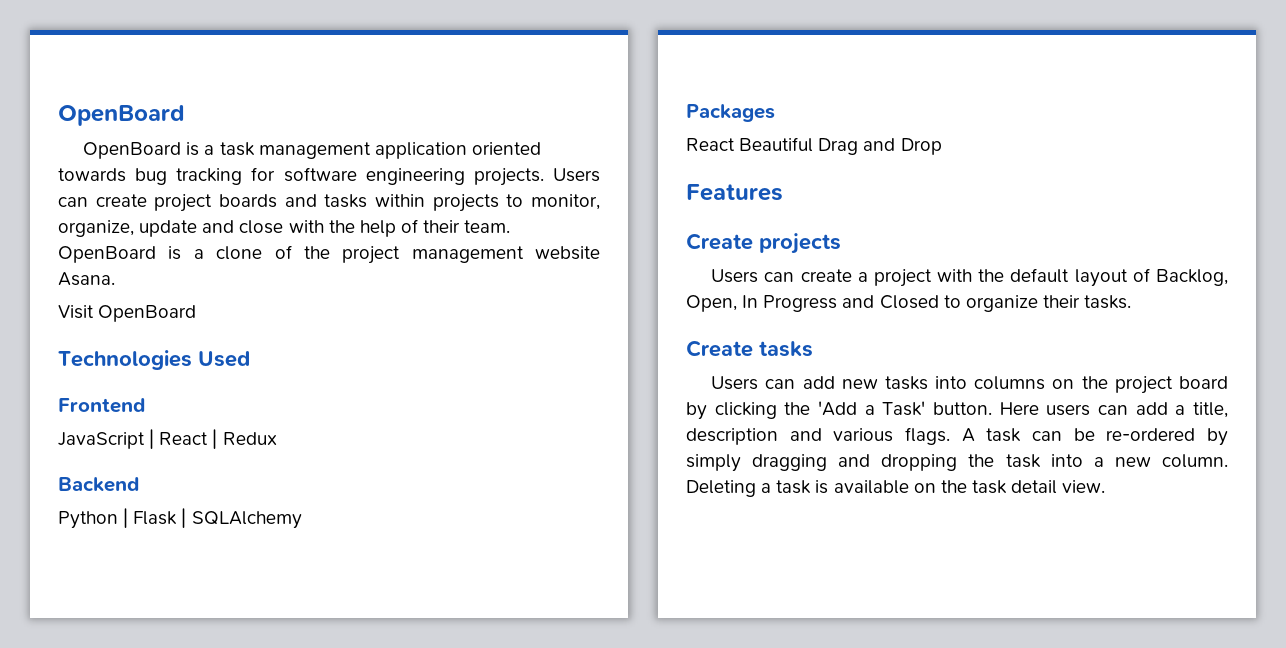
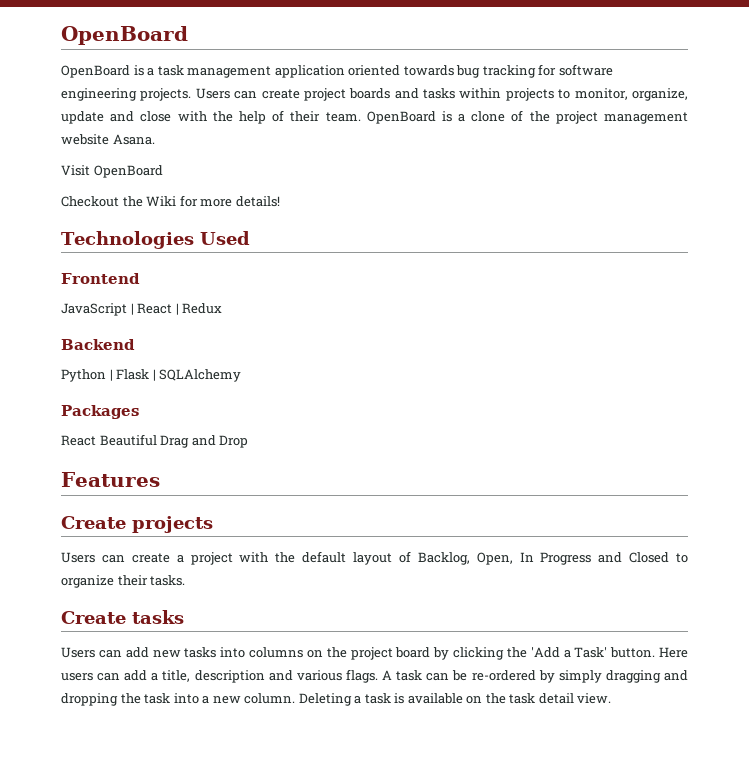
+ Checkout the Wiki for more details!

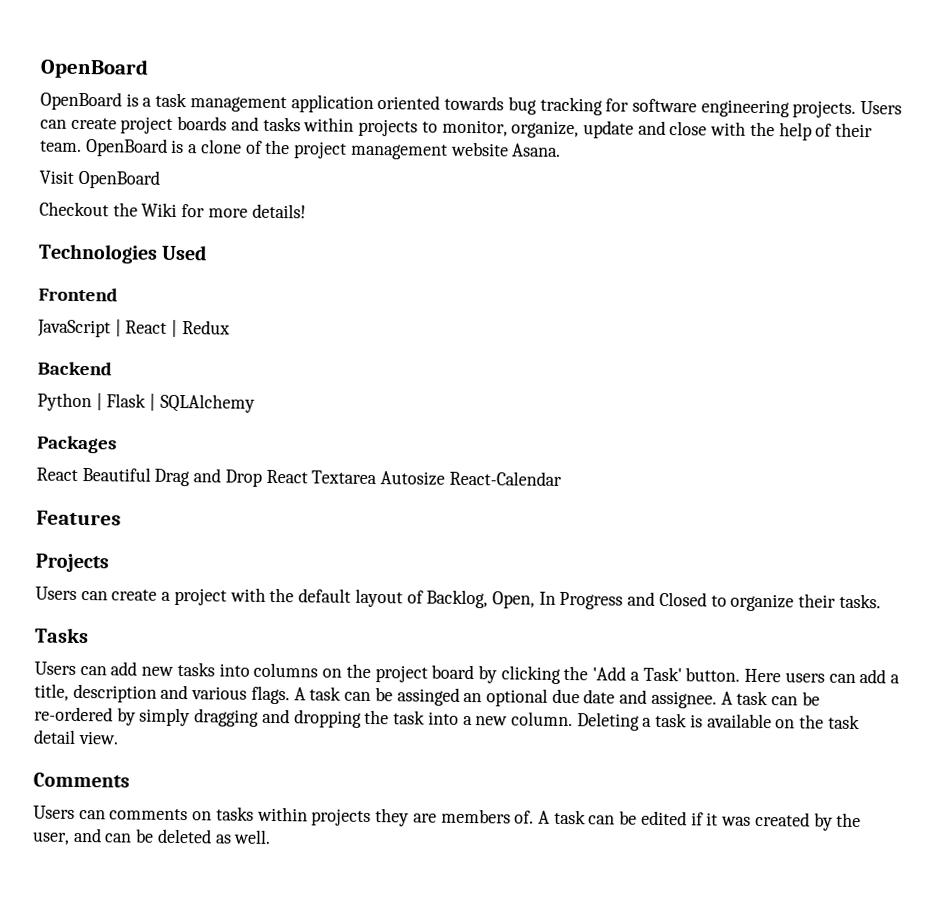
- React Beautiful Drag and Drop
+ React Beautiful Drag and Drop React Textarea Autosize React-Calendar
- Create projects
+ Projects
- Create tasks
+ Tasks
- A task can be re-ordered by simply dragging and dropping the task into a new column.
+ A task can be assinged an optional due date and assignee. A task can be re-ordered by simply dragging and dropping the task into a new column.
+ Comments
+ Users can comments on tasks within projects they are members of. A task can be edited if it was created by the user, and can be deleted as well.

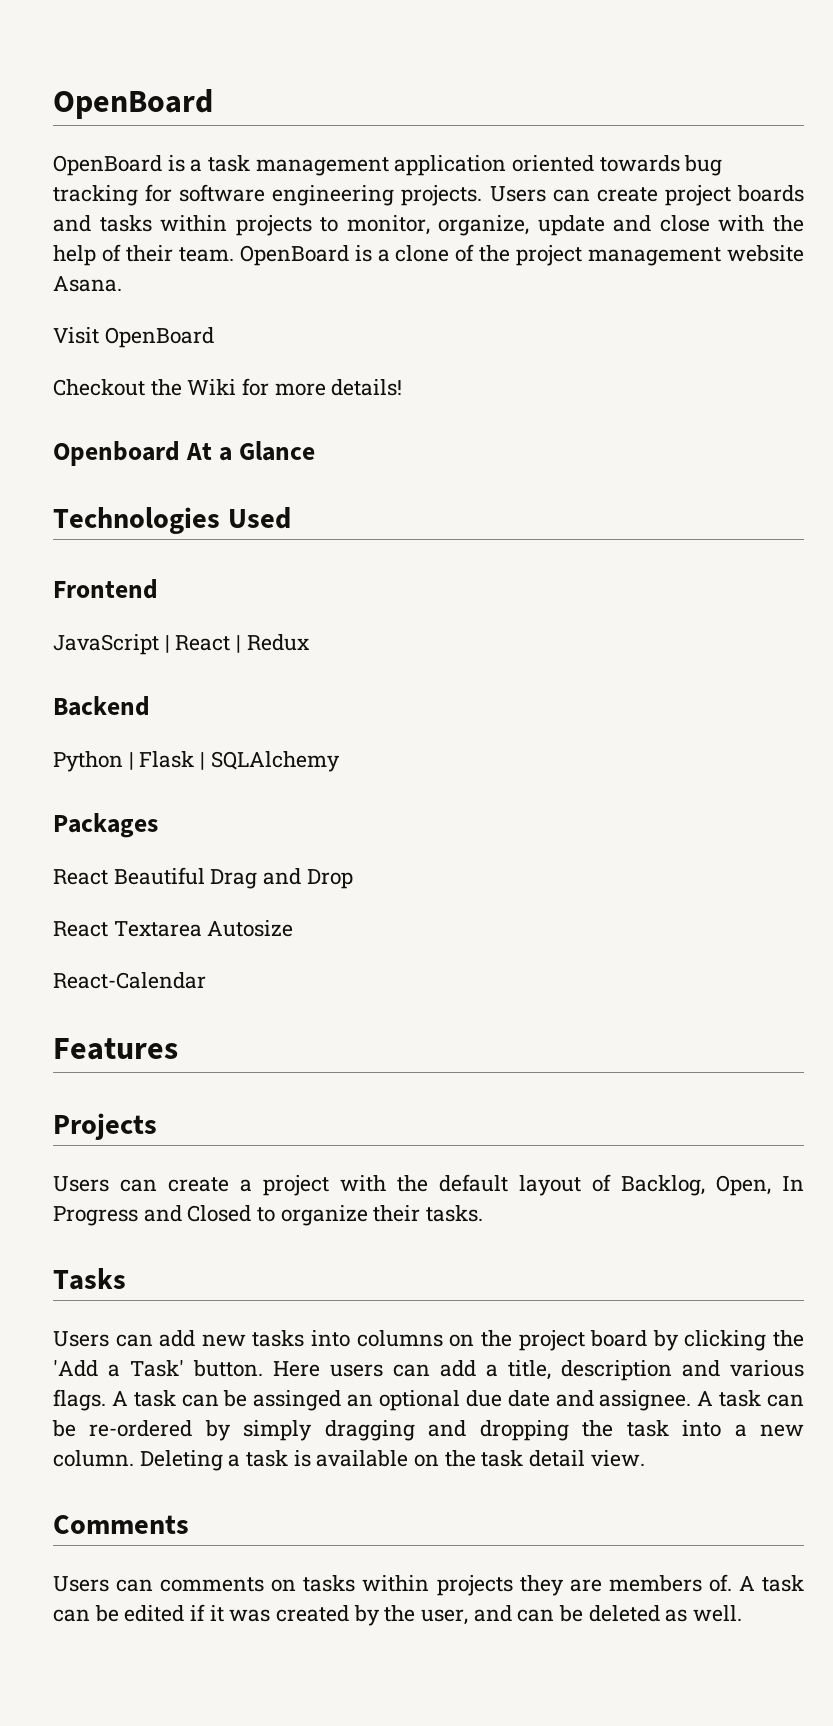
+ Openboard At a Glance
- React Beautiful Drag and Drop React Textarea Autosize React-Calendar
+ React Beautiful Drag and Drop
+ React Textarea Autosize
+ React-Calendar

